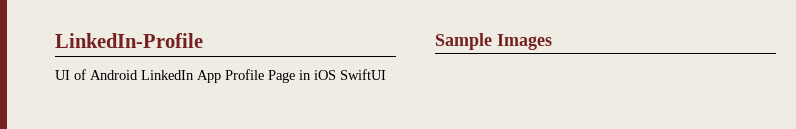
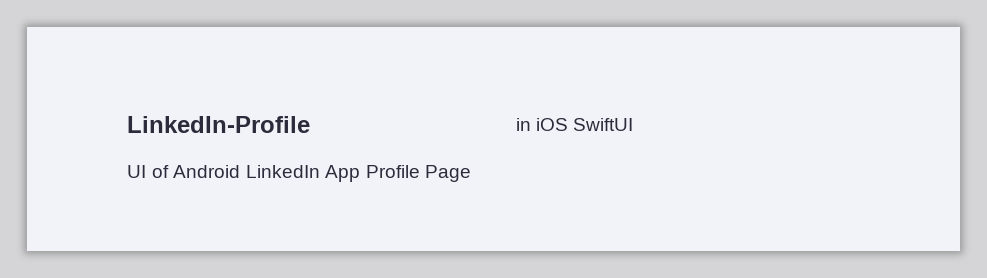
- Sample Images

